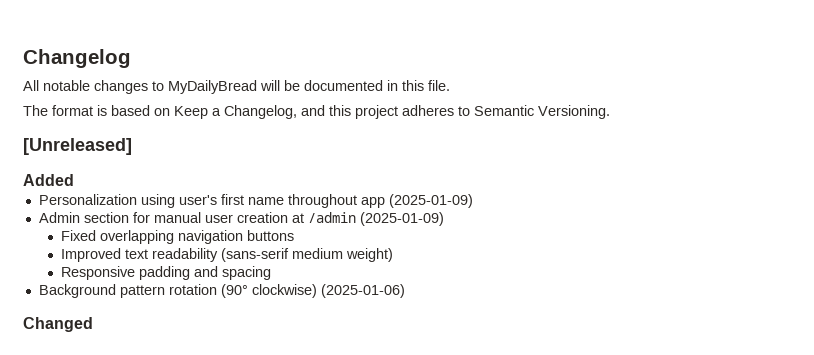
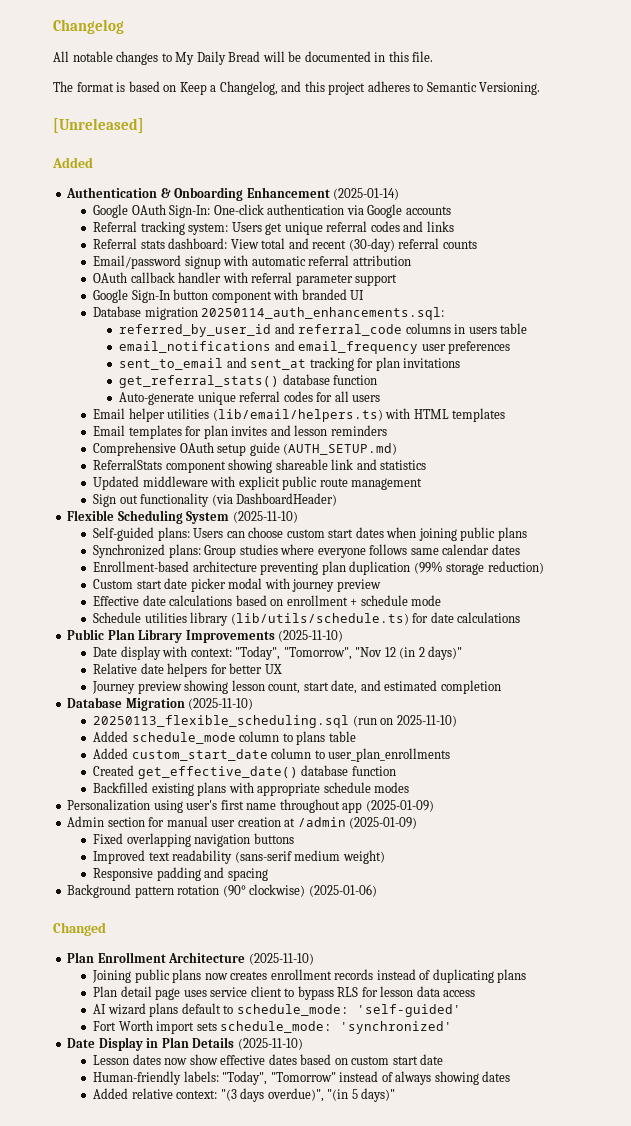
- All notable changes to MyDailyBread will be documented in this file.
+ All notable changes to My Daily Bread will be documented in this file.
+ Authentication & Onboarding Enhancement (2025-01-14)
+ Google OAuth Sign-In: One-click authentication via Google accounts
+ Referral tracking system: Users get unique referral codes and links
+ Referral stats dashboard: View total and recent (30-day) referral counts
+ Email/password signup with automatic referral attribution
+ OAuth callback handler with referral parameter support
+ Google Sign-In button component with branded UI
+ Database migration 20250114_auth_enhancements.sql:
+ referred_by_user_id and referral_code columns in users table
+ email_notifications and email_frequency user preferences
+ sent_to_email and sent_at tracking for plan invitations
+ get_referral_stats() database function
+ Auto-generate unique referral codes for all users
+ Email helper utilities (lib/email/helpers.ts) with HTML templates
+ Email templates for plan invites and lesson reminders
+ Comprehensive OAuth setup guide (AUTH_SETUP.md)
+ ReferralStats component showing shareable link and statistics
+ Updated middleware with explicit public route management
+ Sign out functionality (via DashboardHeader)
+ Flexible Scheduling System (2025-11-10)
+ Self-guided plans: Users can choose custom start dates when joining public plans
+ Synchronized plans: Group studies where everyone follows same calendar dates
+ Enrollment-based architecture preventing plan duplication (99% storage reduction)
+ Custom start date picker modal with journey preview
+ Effective date calculations based on enrollment + schedule mode
+ Schedule utilities library (lib/utils/schedule.ts) for date calculations
+ Public Plan Library Improvements (2025-11-10)
+ Date display with context: "Today", "Tomorrow", "Nov 12 (in 2 days)"
+ Relative date helpers for better UX
+ Journey preview showing lesson count, start date, and estimated completion
+ Database Migration (2025-11-10)
+ 20250113_flexible_scheduling.sql (run on 2025-11-10)
+ Added schedule_mode column to plans table
+ Added custom_start_date column to user_plan_enrollments
+ Created get_effective_date() database function
+ Backfilled existing plans with appropriate schedule modes
+ Plan Enrollment Architecture (2025-11-10)
+ Joining public plans now creates enrollment records instead of duplicating plans
+ Plan detail page uses service client to bypass RLS for lesson data access
+ AI wizard plans default to schedule_mode: 'self-guided'
+ Fort Worth import sets schedule_mode: 'synchronized'
+ Date Display in Plan Details (2025-11-10)
+ Lesson dates now show effective dates based on custom start date
+ Human-friendly labels: "Today", "Tomorrow" instead of always showing dates
+ Added relative context: "(3 days overdue)", "(in 5 days)"

